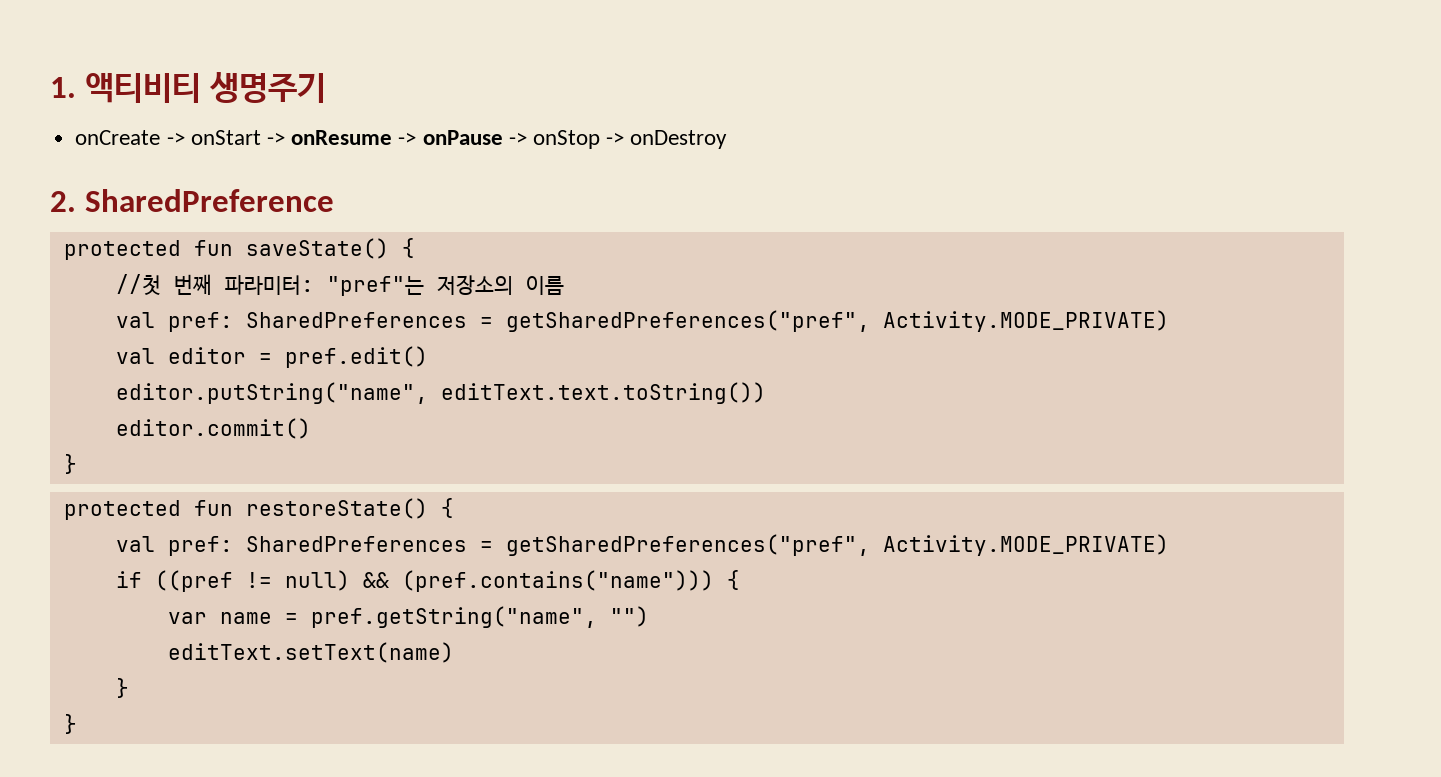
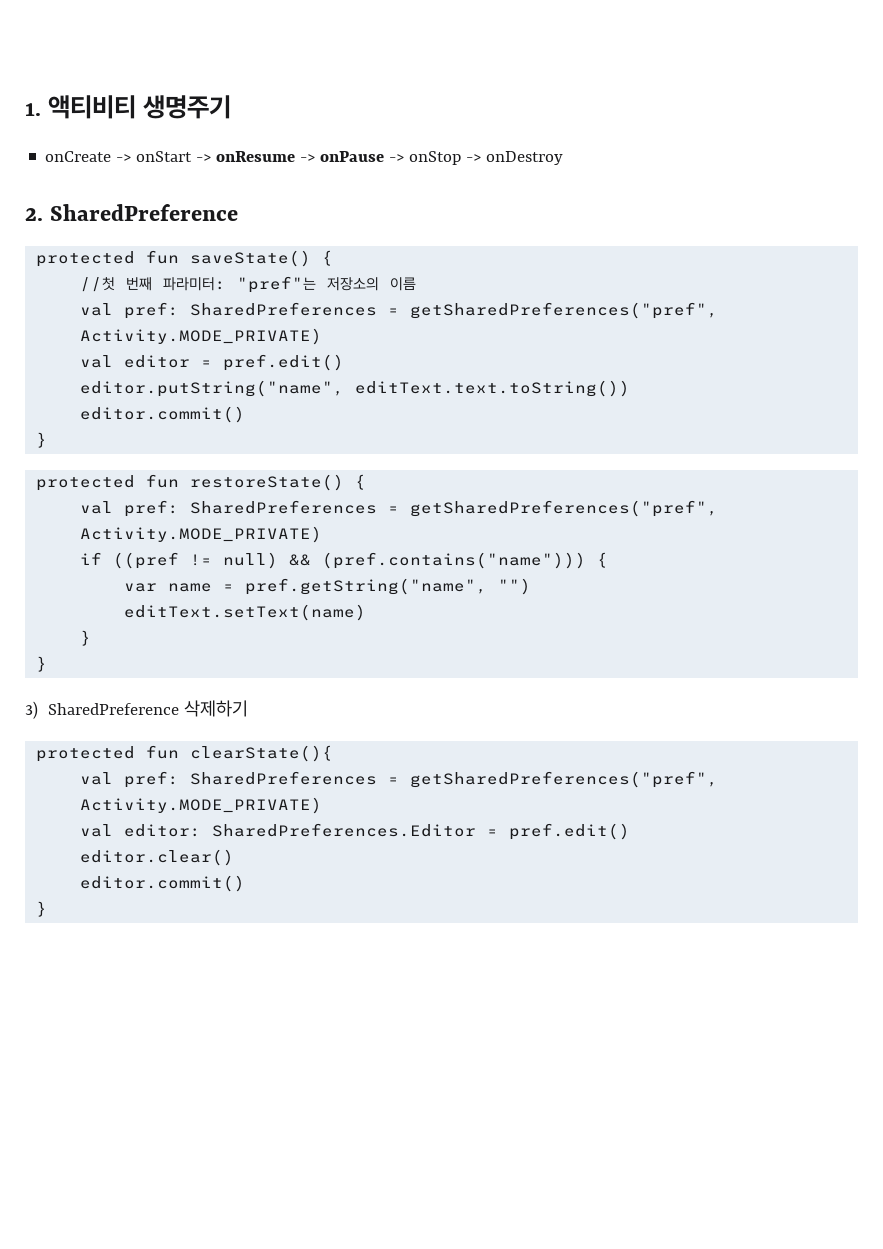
+ 3) SharedPreference 삭제하기
+ protected fun clearState(){
+ val pref: SharedPreferences = getSharedPreferences("pref", Activity.MODE_PRIVATE)
+ val editor: SharedPreferences.Editor = pref.edit()
+ editor.clear()
+ editor.commit()
+ }

